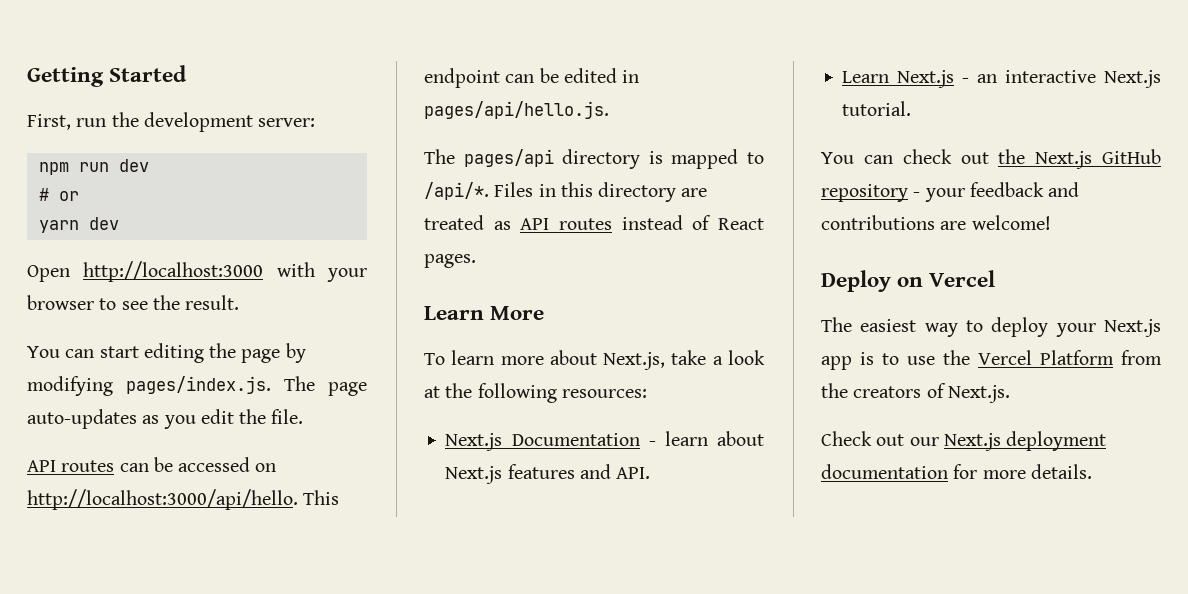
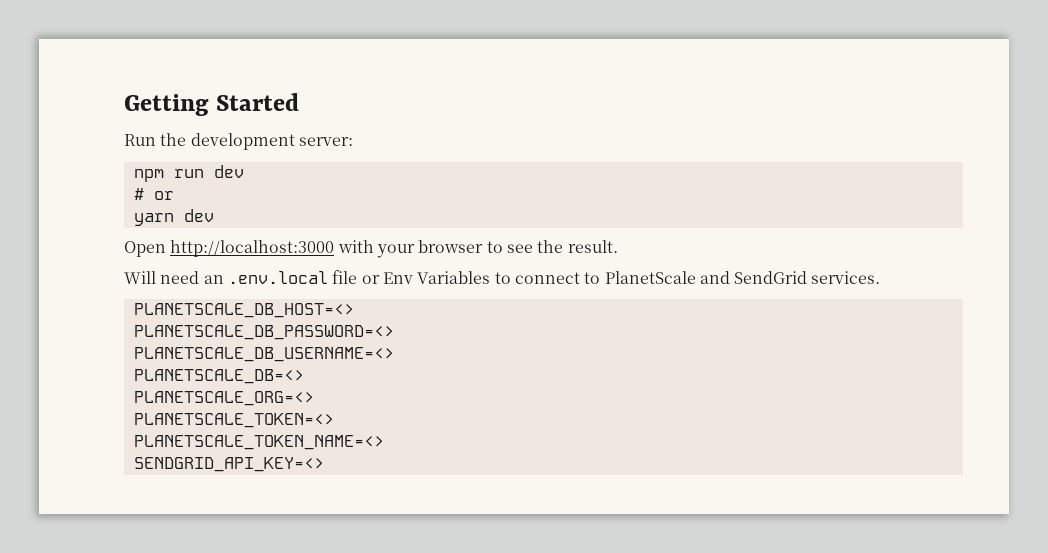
- First, run the development server:
+ Run the development server:
- You can start editing the page by modifying pages/index.js. The page auto-updates as you edit the file.
- API routes can be accessed on http://localhost:3000/api/hello. This endpoint can be edited in pages/api/hello.js.
- The pages/api directory is mapped to /api/*. Files in this directory are treated as API routes instead of React pages.
- Learn More
- To learn more about Next.js, take a look at the following resources:
- Next.js Documentation - learn about Next.js features and API.
- Learn Next.js - an interactive Next.js tutorial.
- You can check out the Next.js GitHub repository - your feedback and contributions are welcome!
- Deploy on Vercel
- The easiest way to deploy your Next.js app is to use the Vercel Platform from the creators of Next.js.
- Check out our Next.js deployment documentation for more details.
+ Will need an .env.local file or Env Variables to connect to PlanetScale and SendGrid services.
+ PLANETSCALE_DB_HOST=<>
+ PLANETSCALE_DB_PASSWORD=<>
+ PLANETSCALE_DB_USERNAME=<>
+ PLANETSCALE_DB=<>
+ PLANETSCALE_ORG=<>
+ PLANETSCALE_TOKEN=<>
+ PLANETSCALE_TOKEN_NAME=<>
+ SENDGRID_API_KEY=<>

